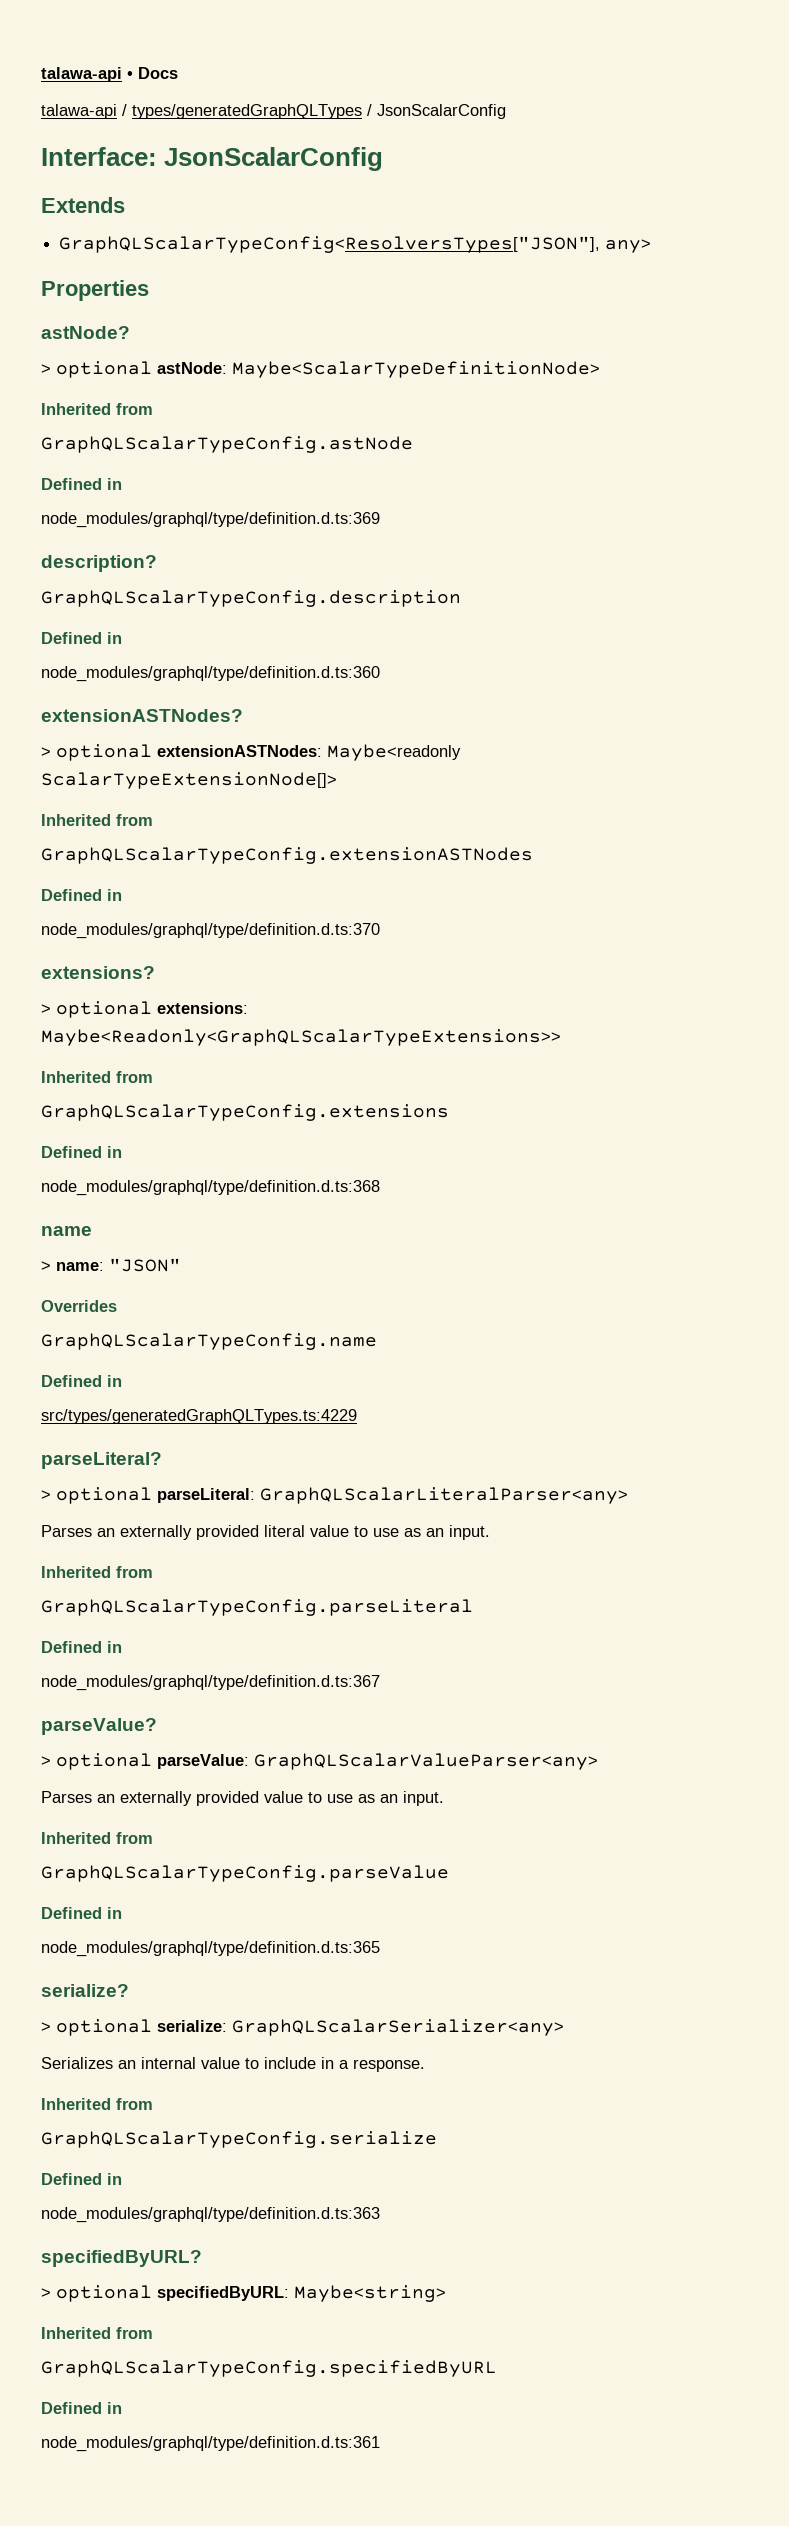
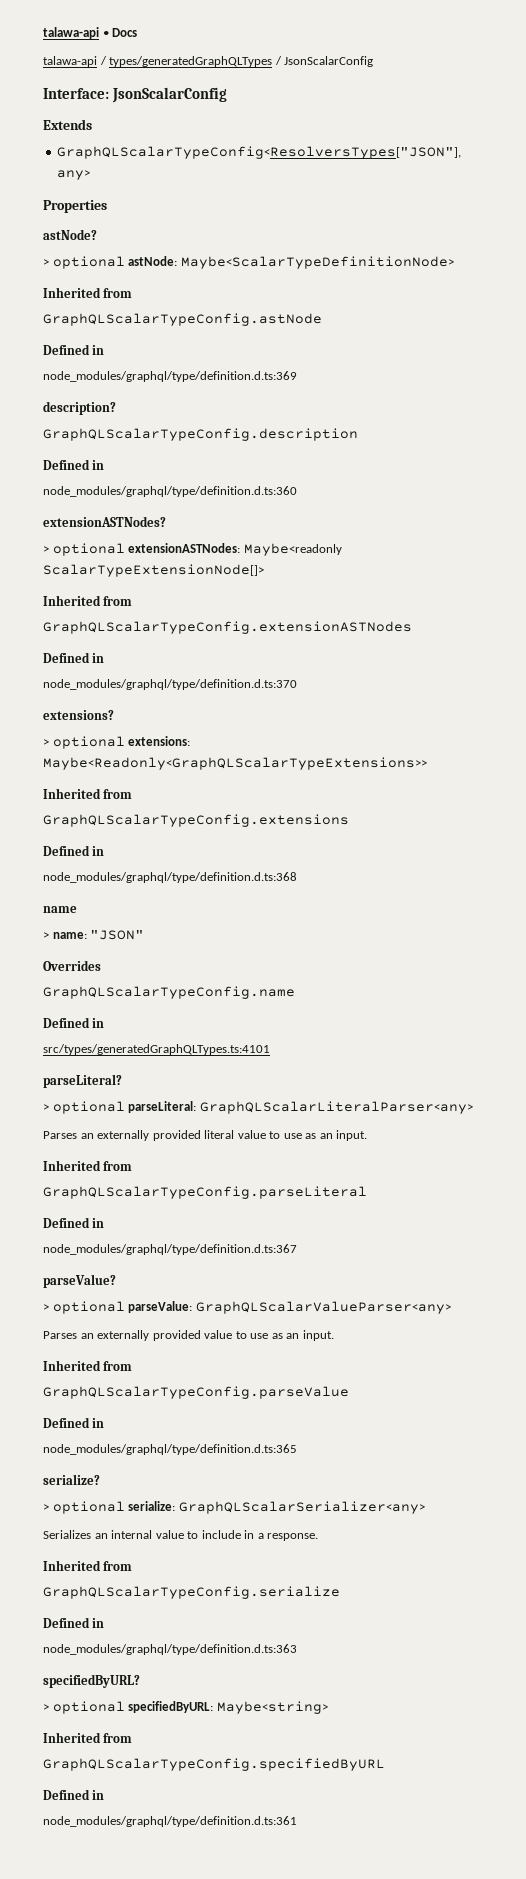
- src/types/generatedGraphQLTypes.ts:4229
+ src/types/generatedGraphQLTypes.ts:4101

